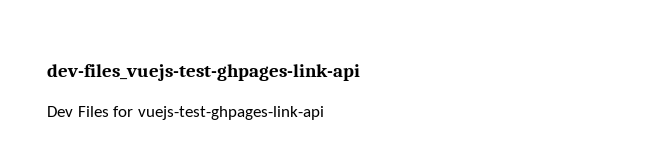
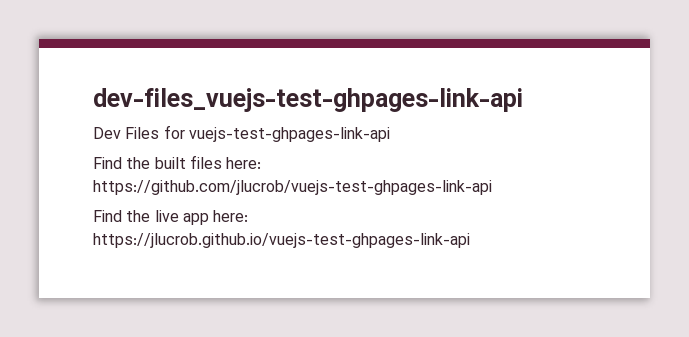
+ Find the built files here: https://github.com/jlucrob/vuejs-test-ghpages-link-api
+ Find the live app here: https://jlucrob.github.io/vuejs-test-ghpages-link-api

